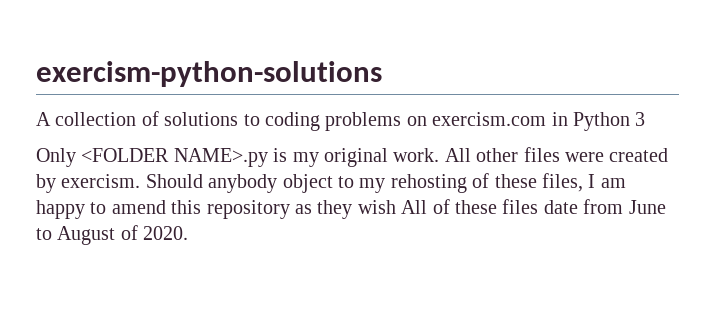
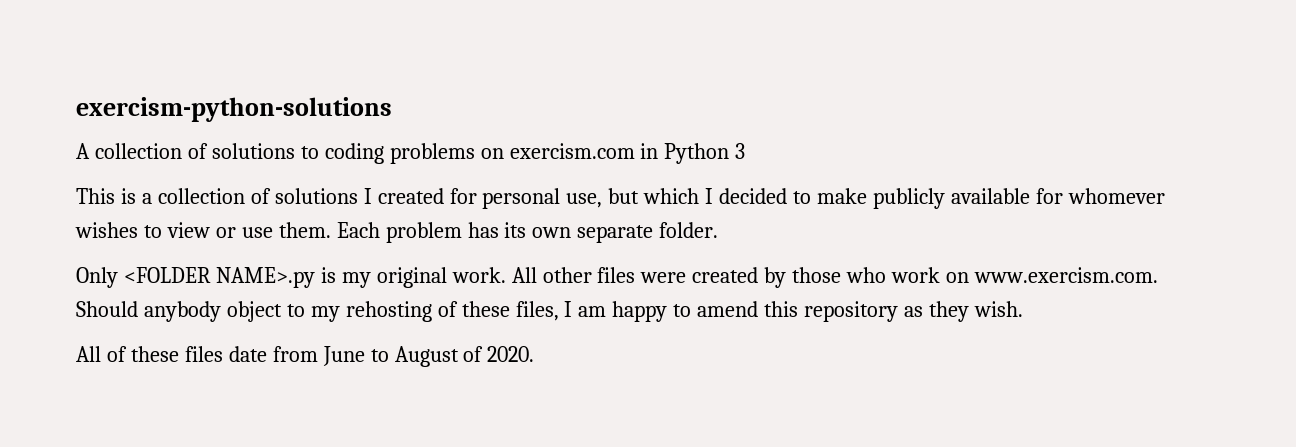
+ This is a collection of solutions I created for personal use, but which I decided to make publicly available for whomever wishes to view or use them. Each problem has its own separate folder.
- All other files were created by exercism. Should anybody object to my rehosting of these files, I am happy to amend this repository as they wish All of these files date from June to August of 2020.
+ All other files were created by those who work on www.exercism.com. Should anybody object to my rehosting of these files, I am happy to amend this repository as they wish.
+ All of these files date from June to August of 2020.

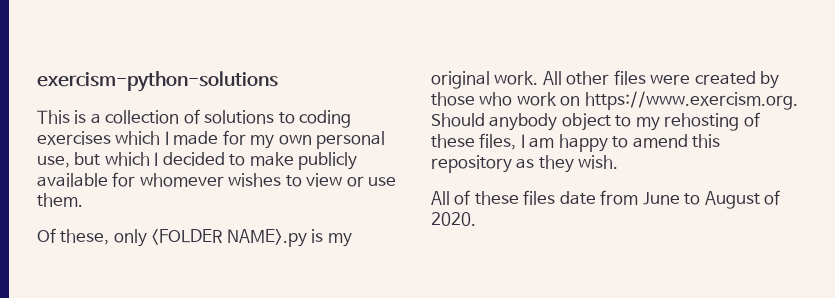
- A collection of solutions to coding problems on exercism.com in Python 3
- This is a collection of solutions I created for personal use, but which I decided to make publicly available for whomever wishes to view or use them. Each problem has its own separate folder.
- Only <FOLDER NAME>.py is my original work.
+ This is a collection of solutions to coding exercises which I made for my own personal use, but which I decided to make publicly available for whomever wishes to view or use them.
+ Of these, only <FOLDER NAME>.py is my original work.
- All other files were created by those who work on www.exercism.com. Should anybody object to my rehosting of these files, I am happy to amend this repository as they wish.
+ All other files were created by those who work on https://www.exercism.org. Should anybody object to my rehosting of these files, I am happy to amend this repository as they wish.

